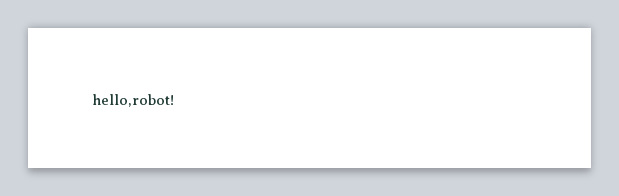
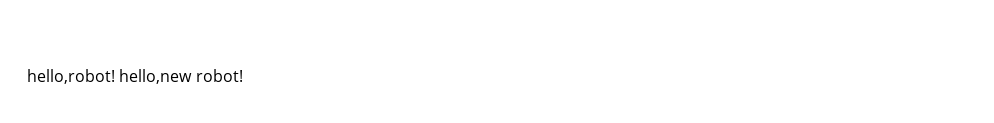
- hello,robot!
+ hello,robot! hello,new robot!

